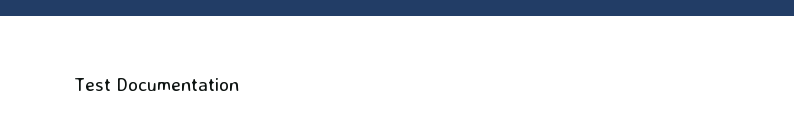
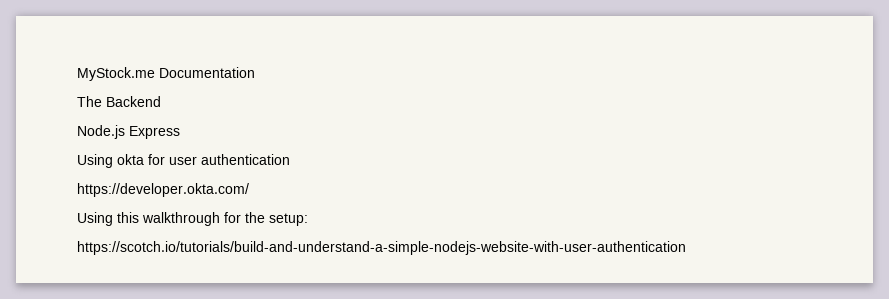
- Test Documentation
+ MyStock.me Documentation
+ The Backend
+ Node.js Express
+ Using okta for user authentication
+ https://developer.okta.com/
+ Using this walkthrough for the setup:
+ https://scotch.io/tutorials/build-and-understand-a-simple-nodejs-website-with-user-authentication

